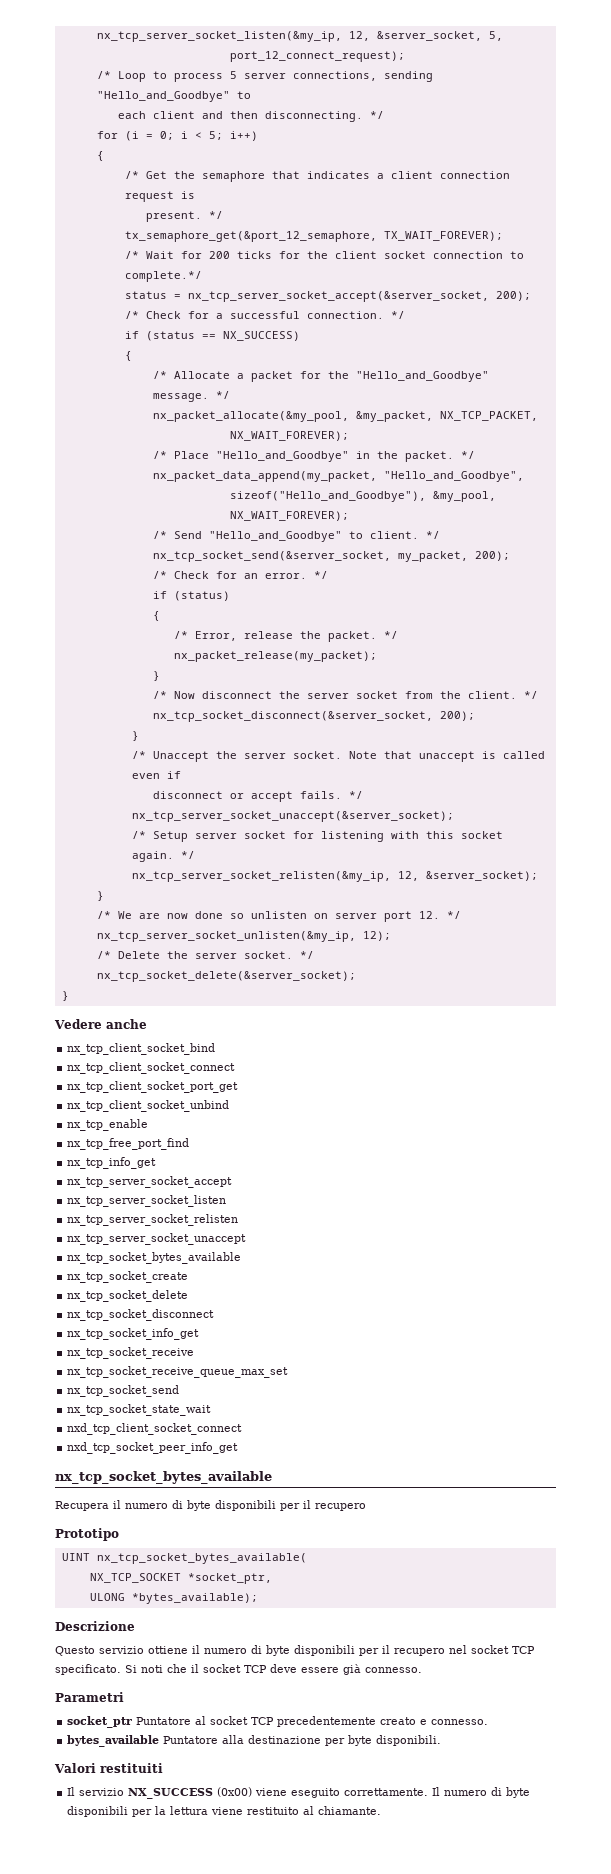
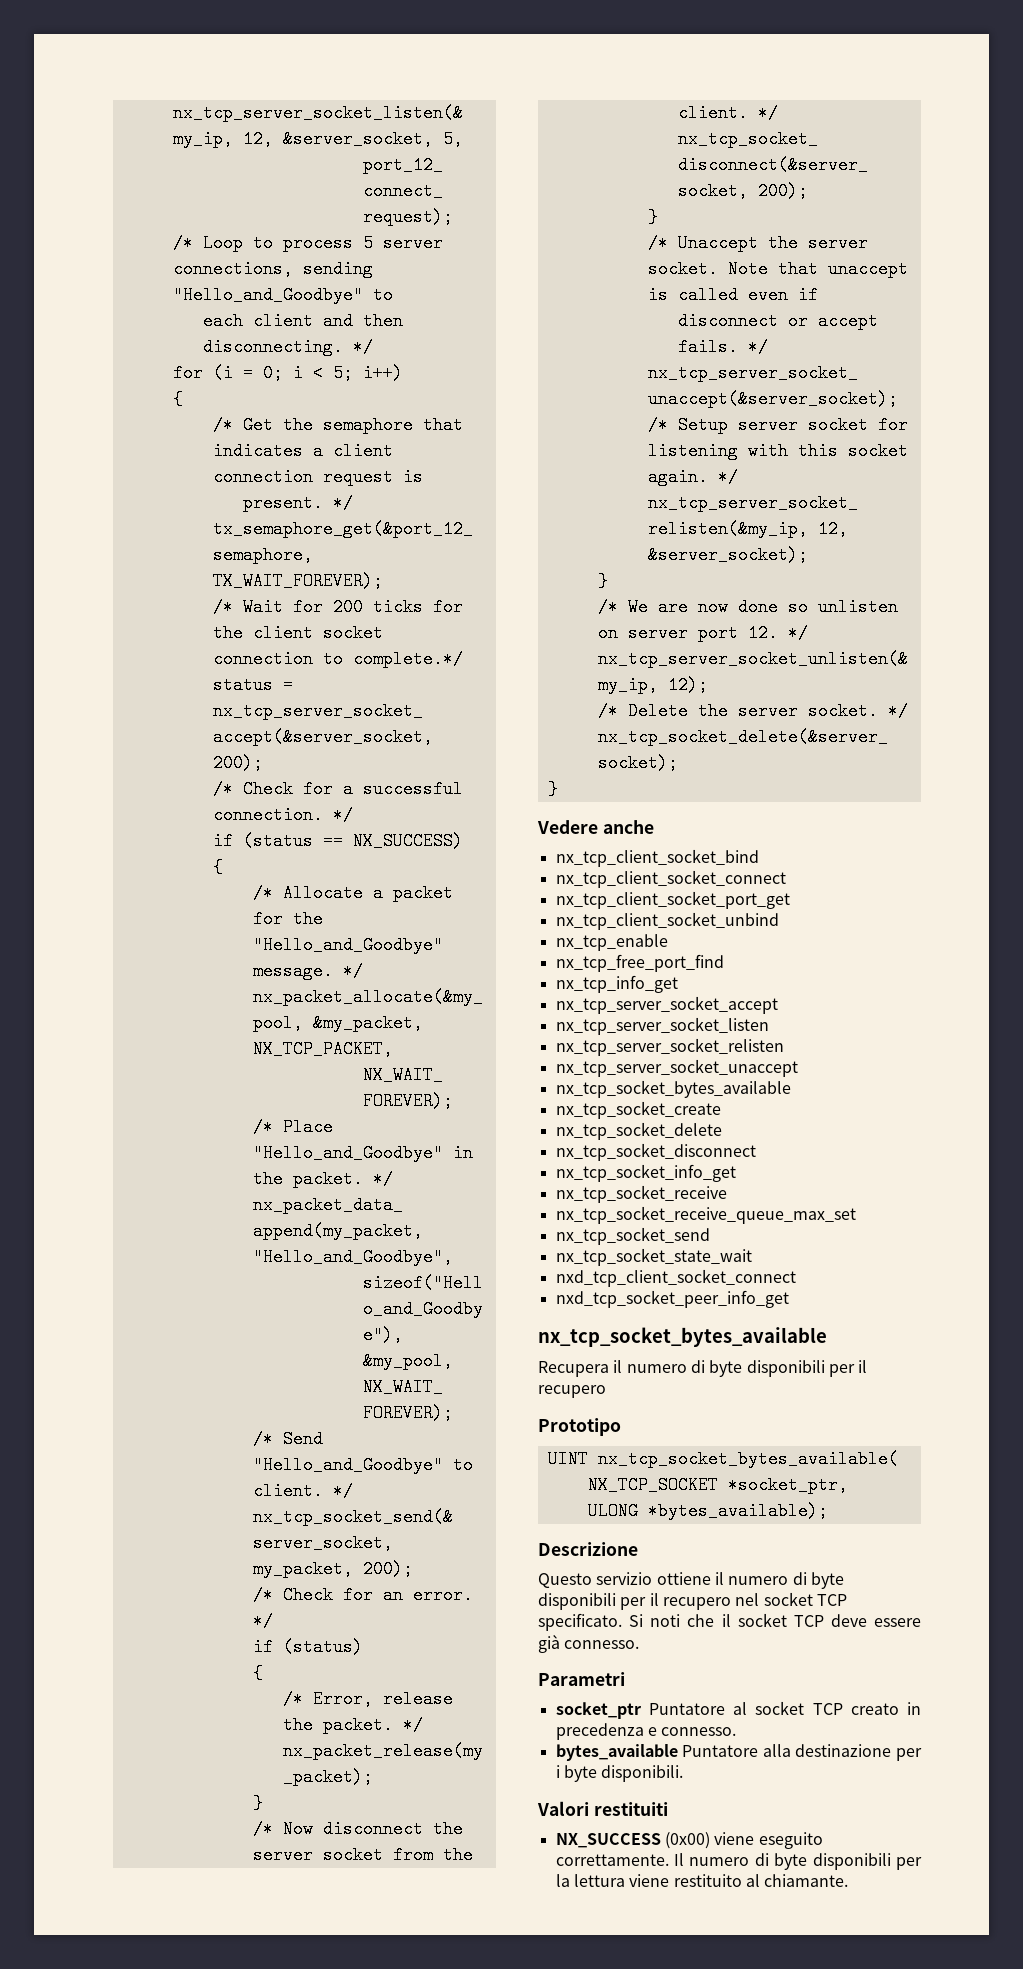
- socket_ptr Puntatore al socket TCP precedentemente creato e connesso.
+ socket_ptr Puntatore al socket TCP creato in precedenza e connesso.
- bytes_available Puntatore alla destinazione per byte disponibili.
+ bytes_available Puntatore alla destinazione per i byte disponibili.
- Il servizio NX_SUCCESS (0x00) viene eseguito correttamente.
+ NX_SUCCESS (0x00) viene eseguito correttamente.

